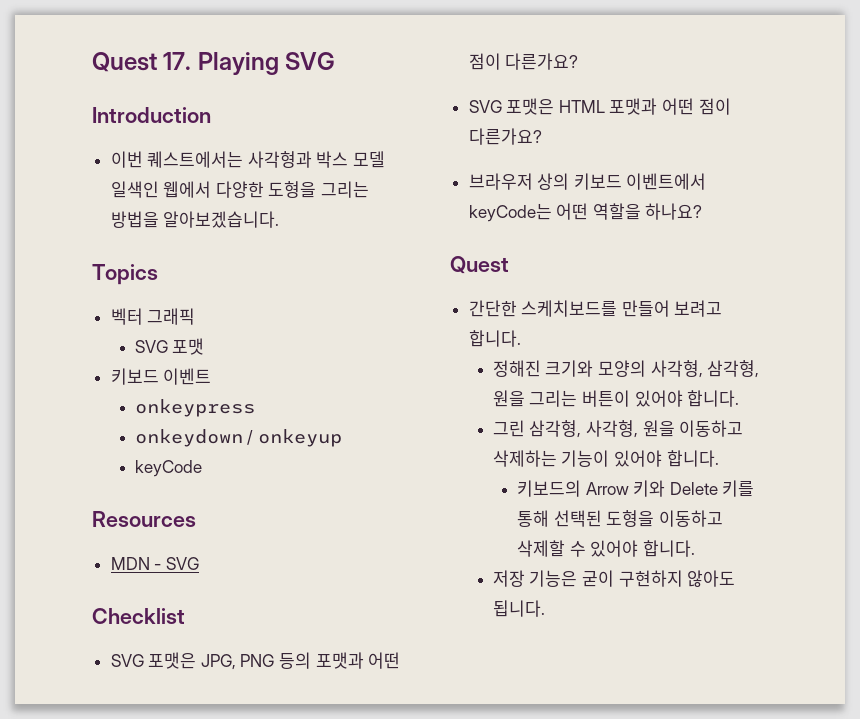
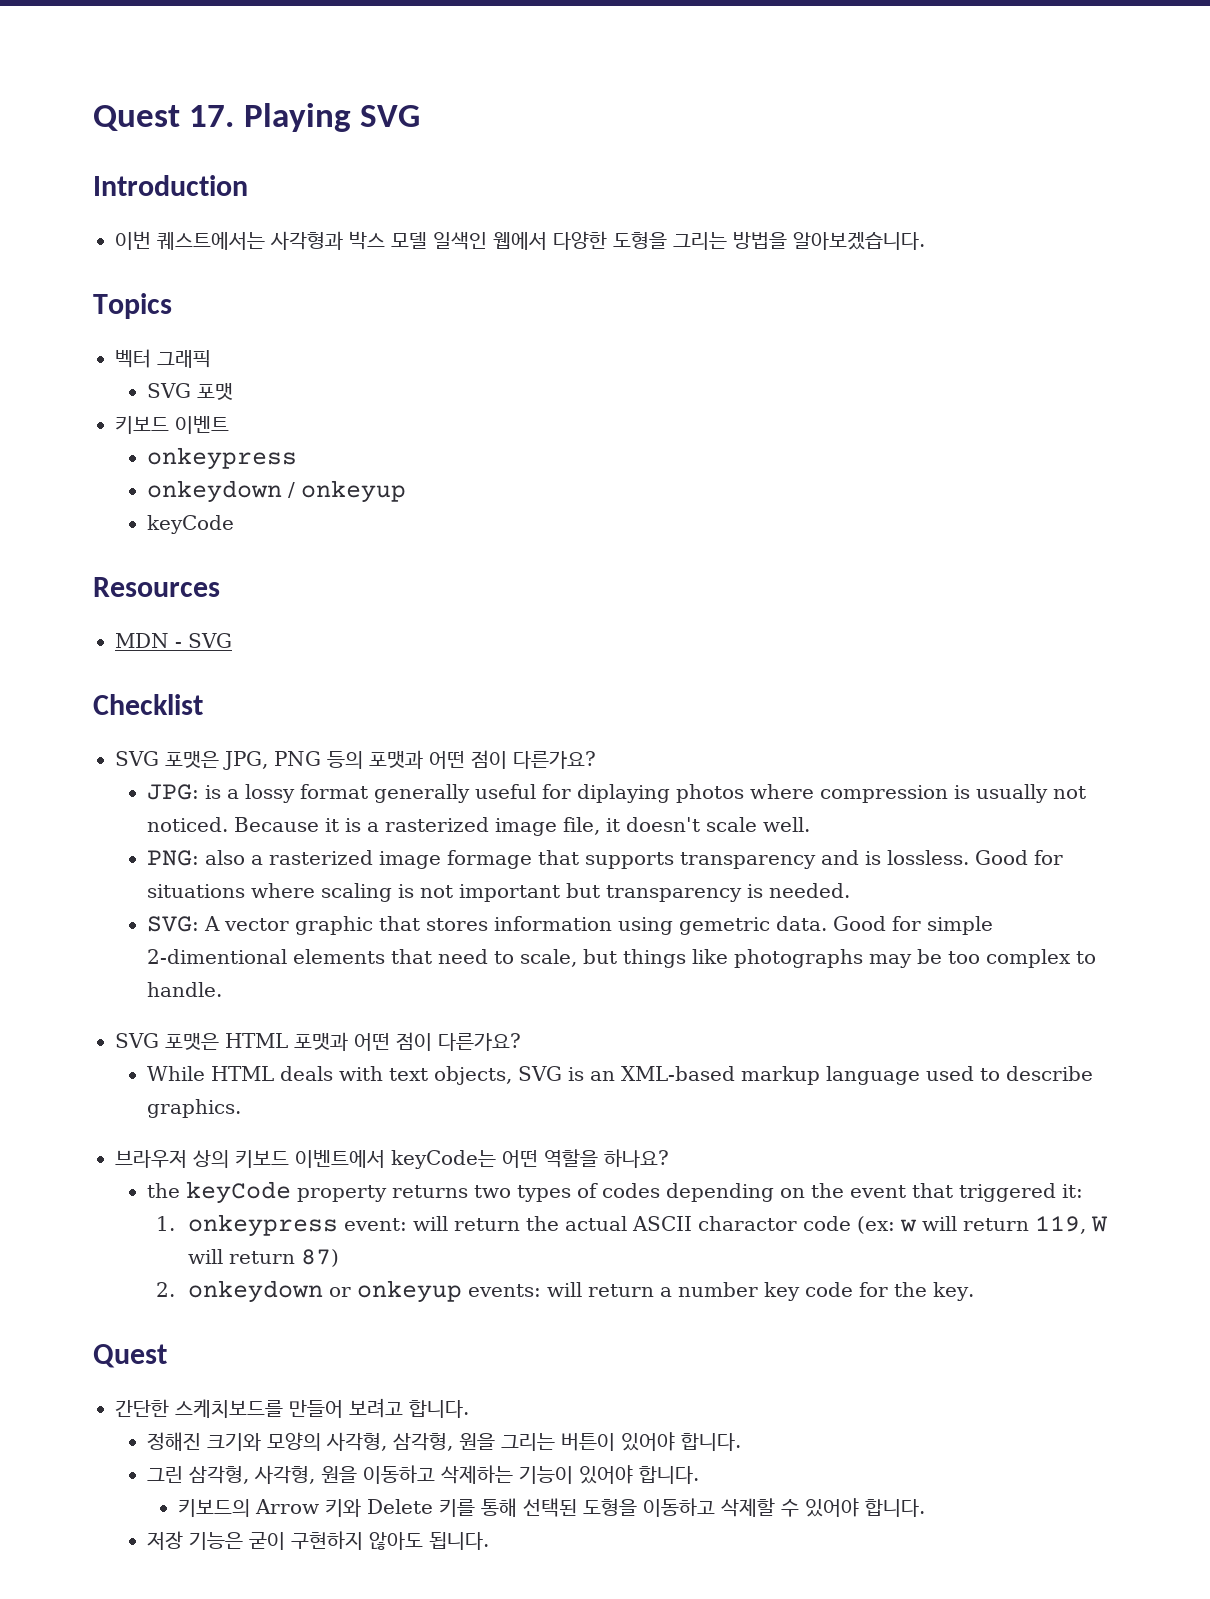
+ JPG: is a lossy format generally useful for diplaying photos where compression is usually not noticed. Because it is a rasterized image file, it doesn't scale well.
+ PNG: also a rasterized image formage that supports transparency and is lossless. Good for situations where scaling is not important but transparency is needed.
+ SVG: A vector graphic that stores information using gemetric data. Good for simple 2-dimentional elements that need to scale, but things like photographs may be too complex to handle.
+ While HTML deals with text objects, SVG is an XML-based markup language used to describe graphics.
+ the keyCode property returns two types of codes depending on the event that triggered it:
+ 1. onkeypress event: will return the actual ASCII charactor code (ex: w will return 119, W will return 87)
+ 2. onkeydown or onkeyup events: will return a number key code for the key.

